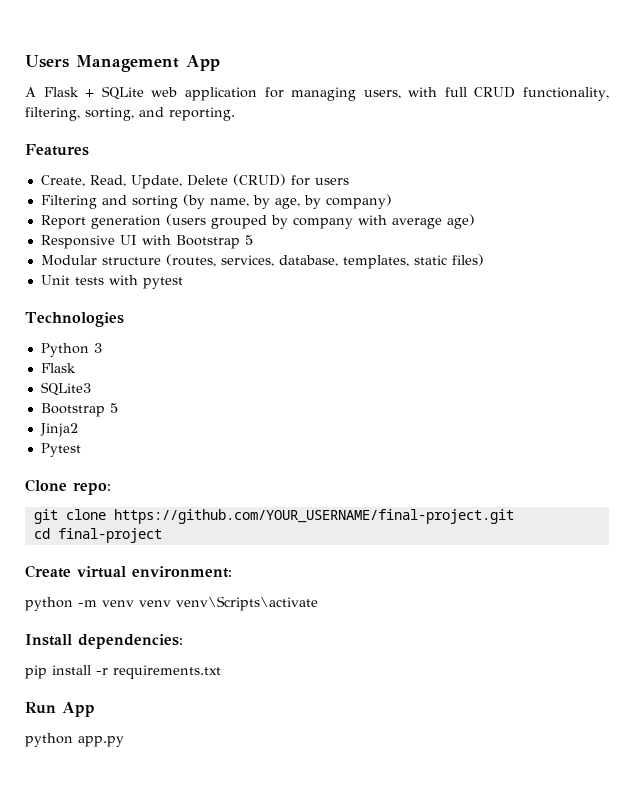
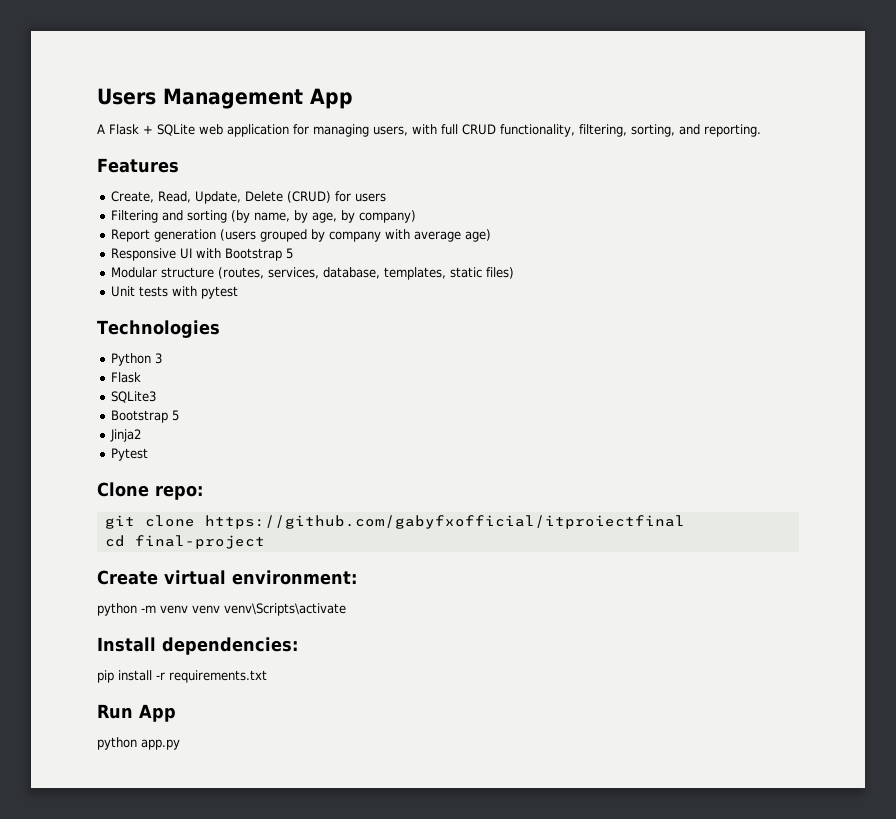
- git clone https://github.com/YOUR_USERNAME/final-project.git
+ git clone https://github.com/gabyfxofficial/itproiectfinal

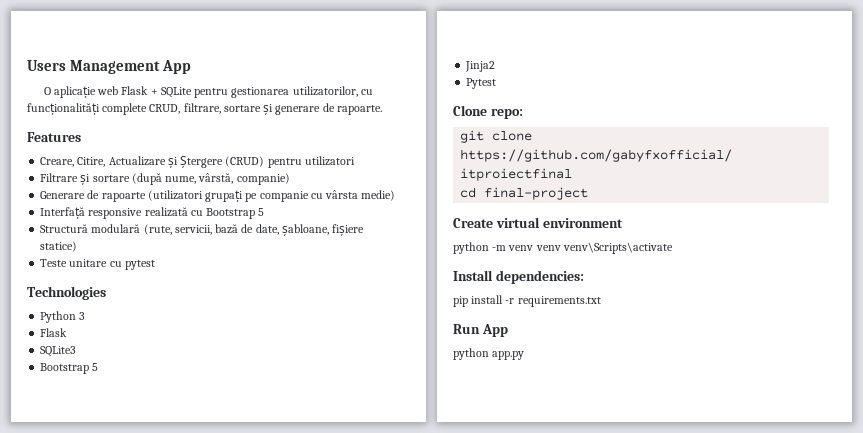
- A Flask + SQLite web application for managing users, with full CRUD functionality, filtering, sorting, and reporting.
+ O aplicație web Flask + SQLite pentru gestionarea utilizatorilor, cu funcționalități complete CRUD, filtrare, sortare și generare de rapoarte.
  Features
- Create, Read, Update, Delete (CRUD) for users
- Filtering and sorting (by name, by age, by company)
- Report generation (users grouped by company with average age)
- Responsive UI with Bootstrap 5
- Modular structure (routes, services, database, templates, static files)
- Unit tests with pytest
+ Creare, Citire, Actualizare și Ștergere (CRUD) pentru utilizatori
+ Filtrare și sortare (după nume, vârstă, companie)
+ Generare de rapoarte (utilizatori grupați pe companie cu vârsta medie)
+ Interfață responsive realizată cu Bootstrap 5
+ Structură modulară (rute, servicii, bază de date, șabloane, fișiere statice)
+ Teste unitare cu pytest
- Create virtual environment:
+ Create virtual environment

